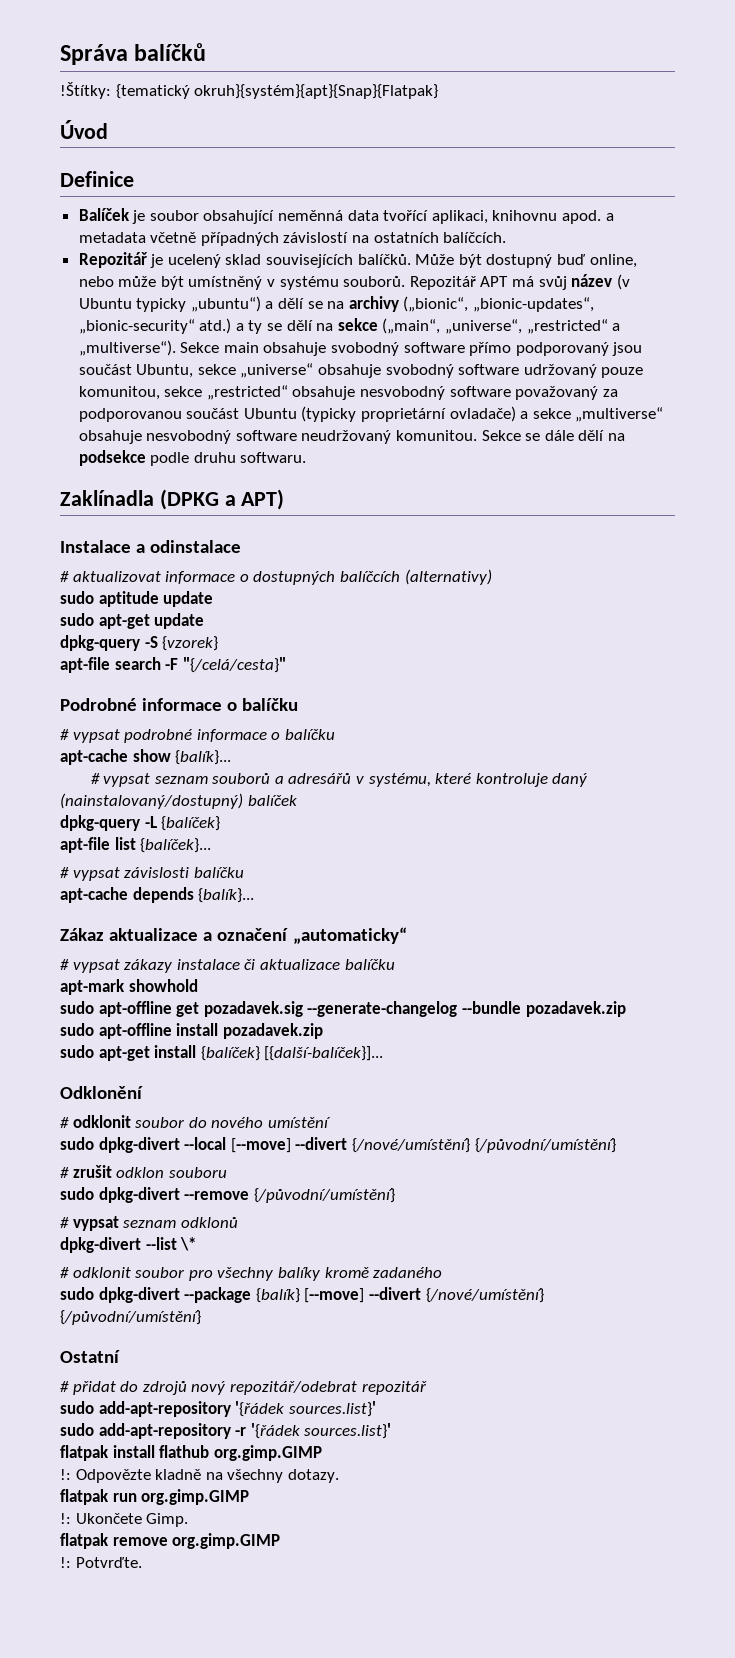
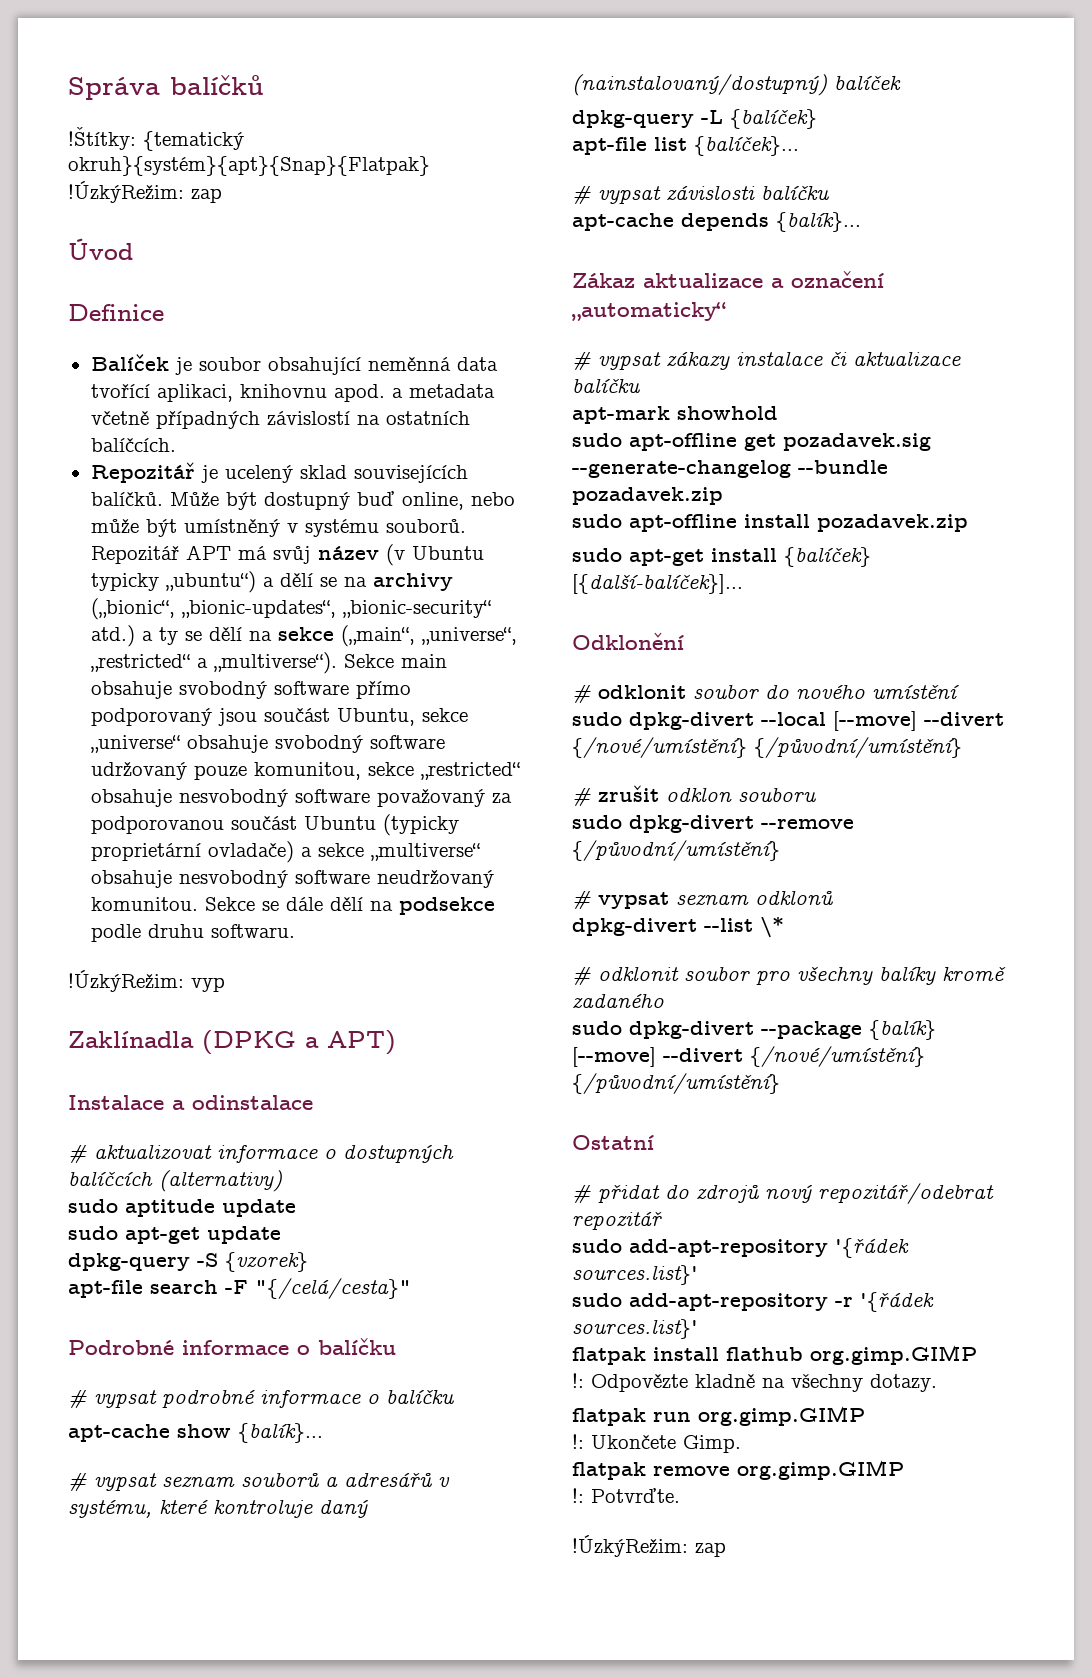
- !Štítky: {tematický okruh}{systém}{apt}{Snap}{Flatpak}
+ !Štítky: {tematický okruh}{systém}{apt}{Snap}{Flatpak} !ÚzkýRežim: zap
+ !ÚzkýRežim: vyp
  !: Potvrďte.
+ !ÚzkýRežim: zap

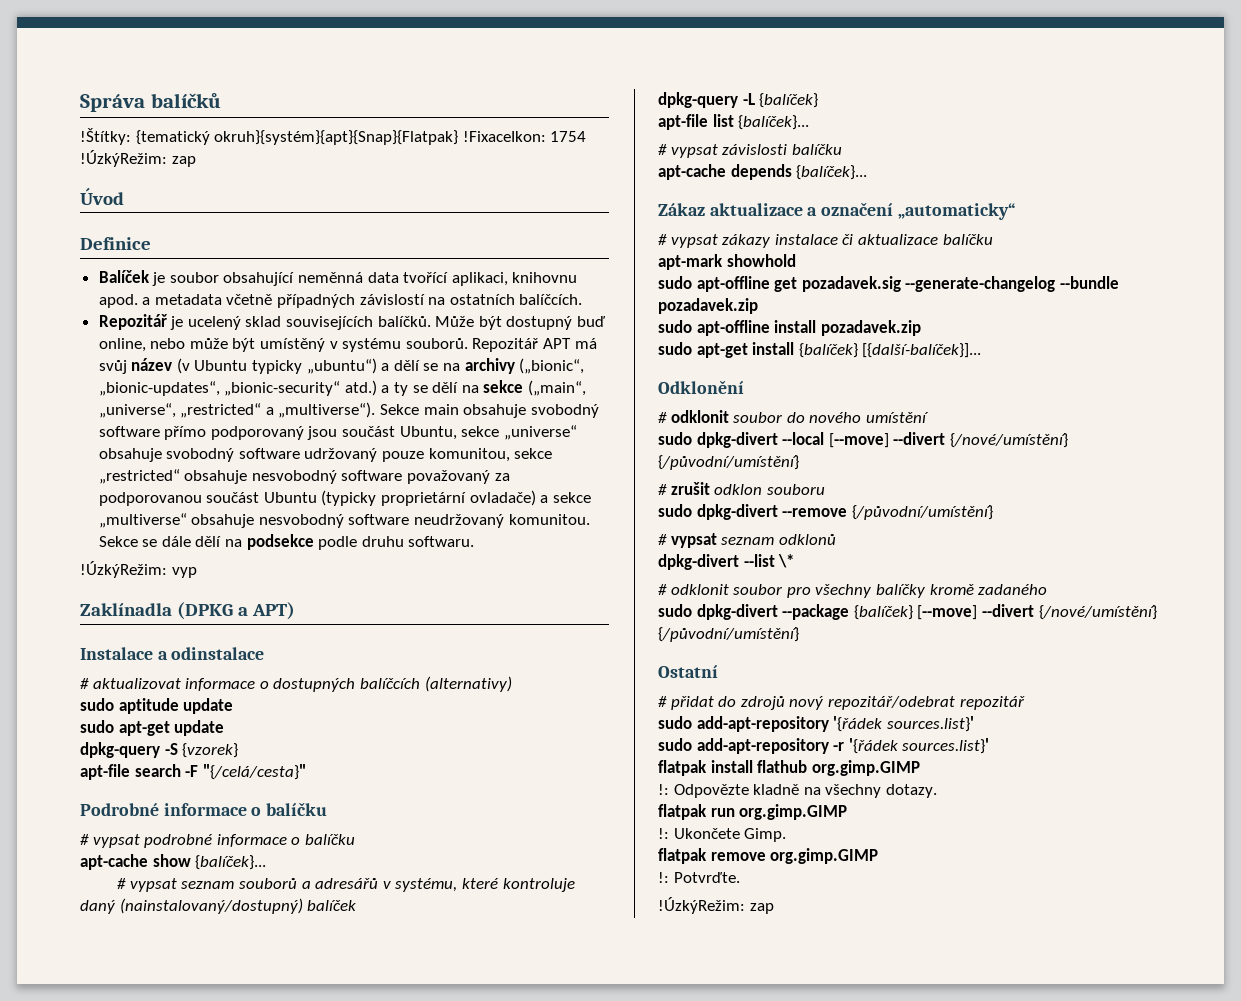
- !Štítky: {tematický okruh}{systém}{apt}{Snap}{Flatpak} !ÚzkýRežim: zap
+ !Štítky: {tematický okruh}{systém}{apt}{Snap}{Flatpak} !FixaceIkon: 1754 !ÚzkýRežim: zap
- Může být dostupný buď online, nebo může být umístněný v systému souborů.
+ Může být dostupný buď online, nebo může být umístěný v systému souborů.
- apt-cache show {balík}...
+ apt-cache show {balíček}...
- apt-cache depends {balík}...
+ apt-cache depends {balíček}...
- # odklonit soubor pro všechny balíky kromě zadaného
+ # odklonit soubor pro všechny balíčky kromě zadaného
- sudo dpkg-divert --package {balík} [--move] --divert {/nové/umístění} {/původní/umístění}
+ sudo dpkg-divert --package {balíček} [--move] --divert {/nové/umístění} {/původní/umístění}

